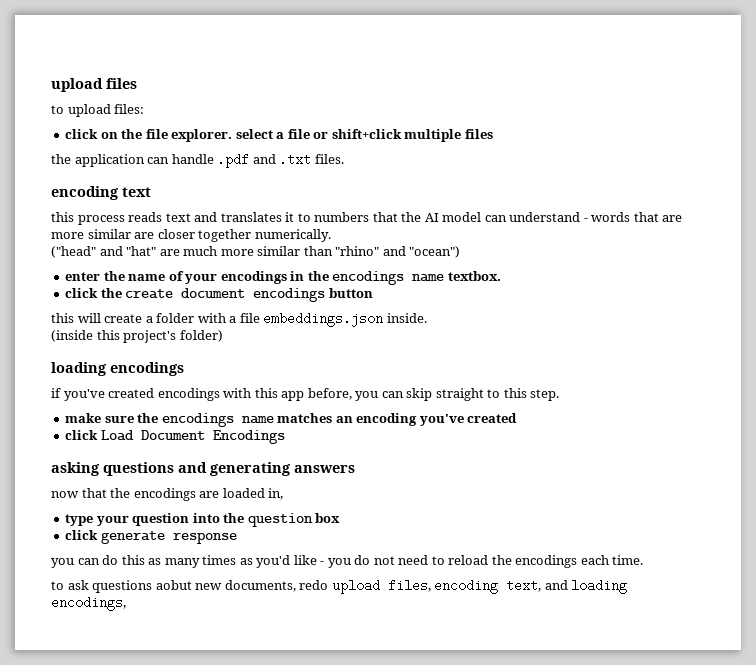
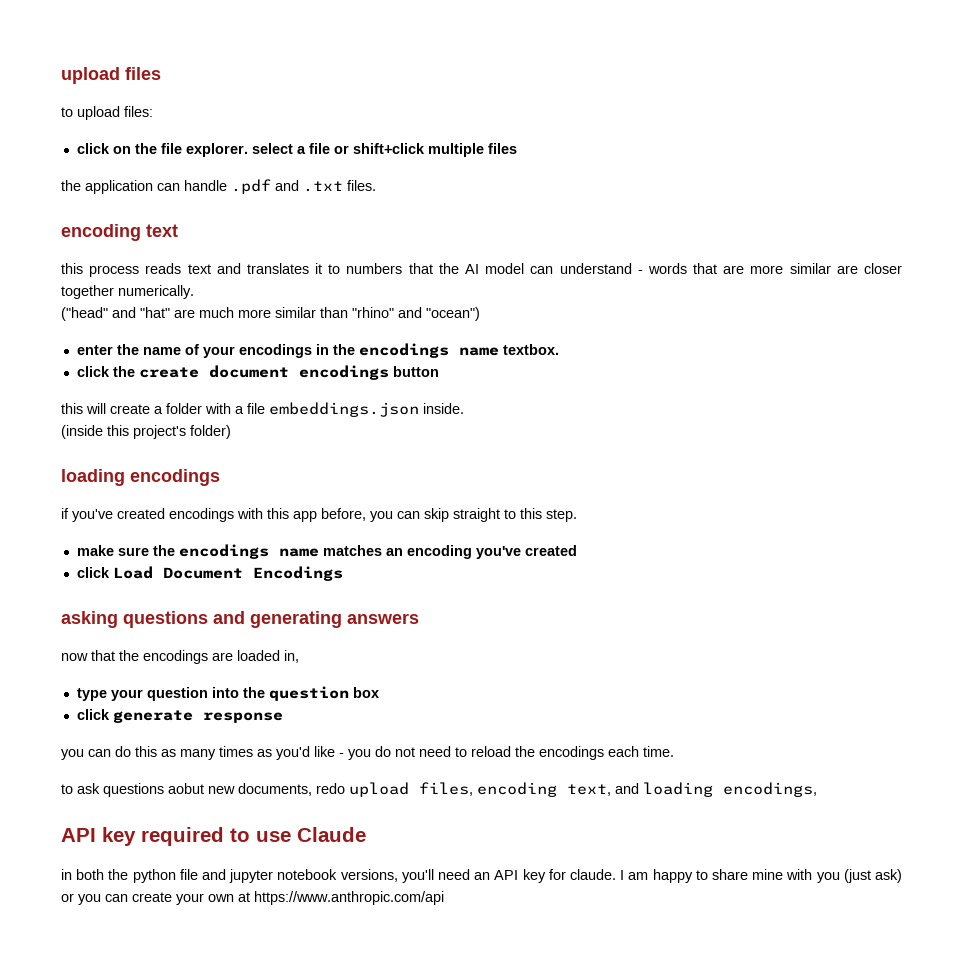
+ API key required to use Claude
+ in both the python file and jupyter notebook versions, you'll need an API key for claude. I am happy to share mine with you (just ask) or you can create your own at https://www.anthropic.com/api

